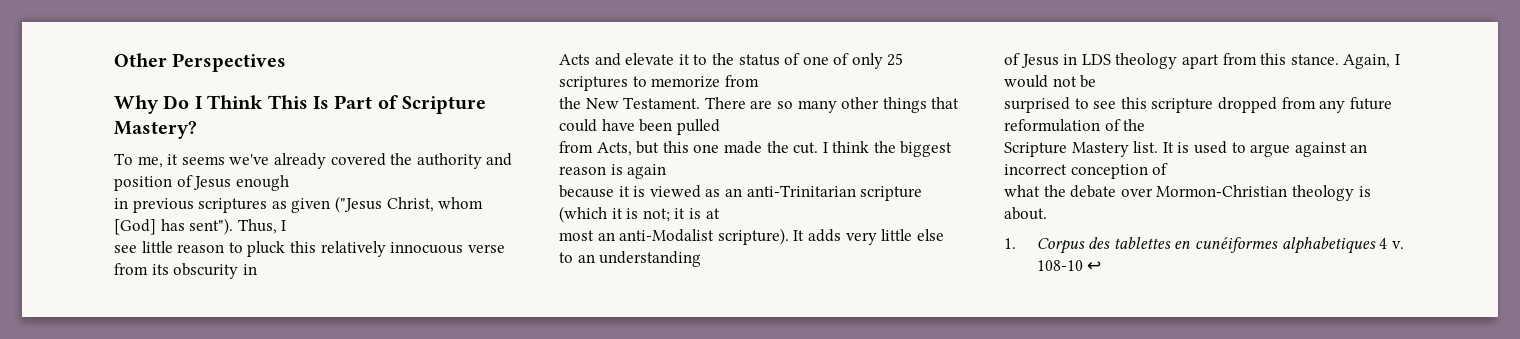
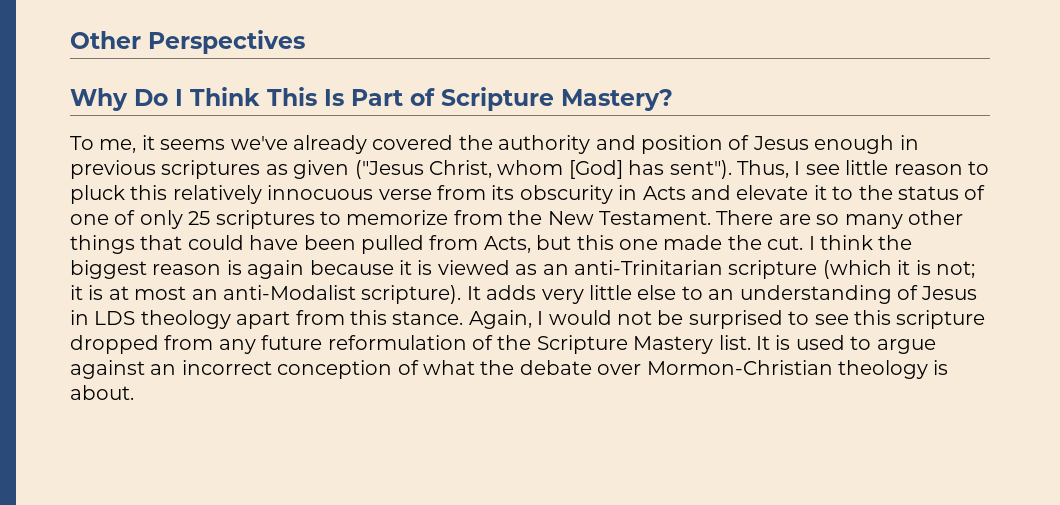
- To me, it seems we've already covered the authority and position of Jesus enough
- in previous scriptures as given ("Jesus Christ, whom [God] has sent").
+ To me, it seems we've already covered the authority and position of Jesus enough in previous scriptures as given ("Jesus Christ, whom [God] has sent").
- Thus, I
- see little reason to pluck this relatively innocuous verse from its obscurity in
- Acts and elevate it to the status of one of only 25 scriptures to memorize from
- the New Testament.
+ Thus, I see little reason to pluck this relatively innocuous verse from its obscurity in Acts and elevate it to the status of one of only 25 scriptures to memorize from the New Testament.
- There are so many other things that could have been pulled
- from Acts, but this one made the cut.
+ There are so many other things that could have been pulled from Acts, but this one made the cut.
- I think the biggest reason is again
- because it is viewed as an anti-Trinitarian scripture (which it is not; it is at
- most an anti-Modalist scripture).
+ I think the biggest reason is again because it is viewed as an anti-Trinitarian scripture (which it is not; it is at most an anti-Modalist scripture).
- It adds very little else to an understanding
- of Jesus in LDS theology apart from this stance.
+ It adds very little else to an understanding of Jesus in LDS theology apart from this stance.
- Again, I would not be
- surprised to see this scripture dropped from any future reformulation of the
- Scripture Mastery list.
+ Again, I would not be surprised to see this scripture dropped from any future reformulation of the Scripture Mastery list.
- It is used to argue against an incorrect conception of
- what the debate over Mormon-Christian theology is about.
+ It is used to argue against an incorrect conception of what the debate over Mormon-Christian theology is about.
- 1. Corpus des tablettes en cunéiformes alphabetiques 4 v. 108-10 ↩

